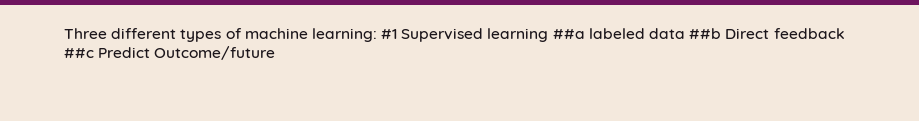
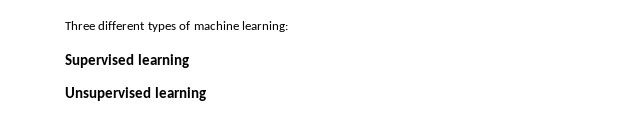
- Three different types of machine learning: #1 Supervised learning ##a labeled data ##b Direct feedback ##c Predict Outcome/future
+ Three different types of machine learning:
+ Supervised learning
+ Unsupervised learning

